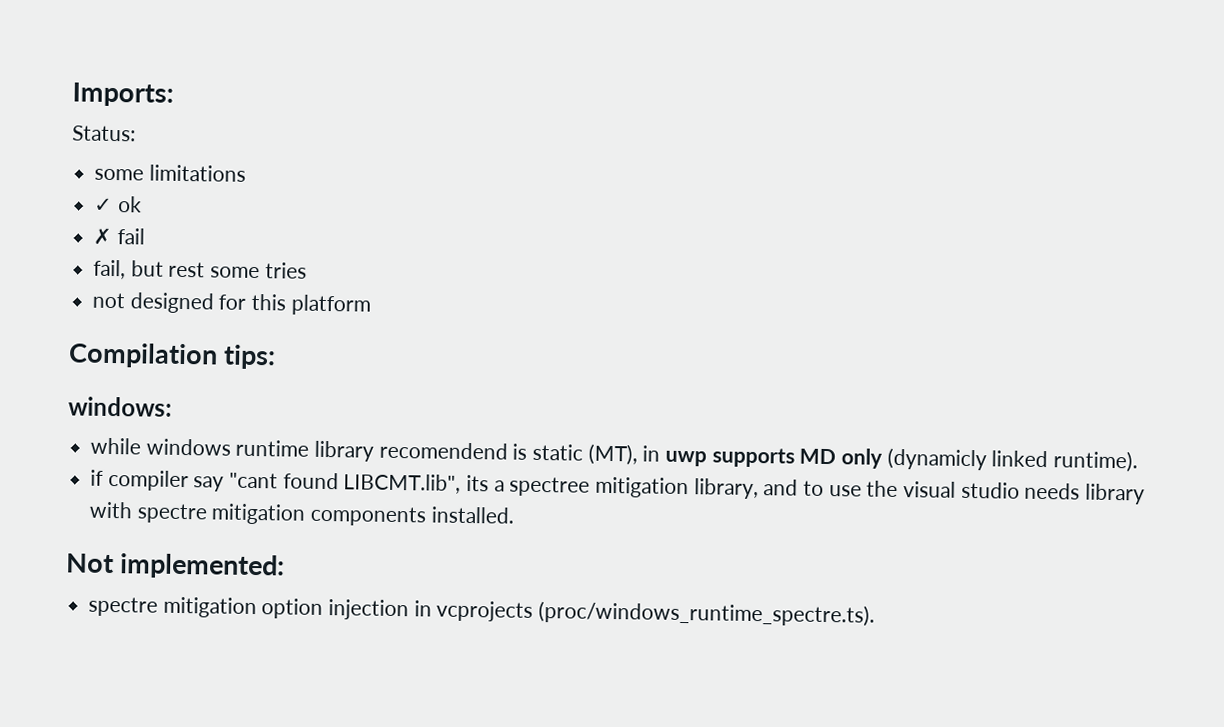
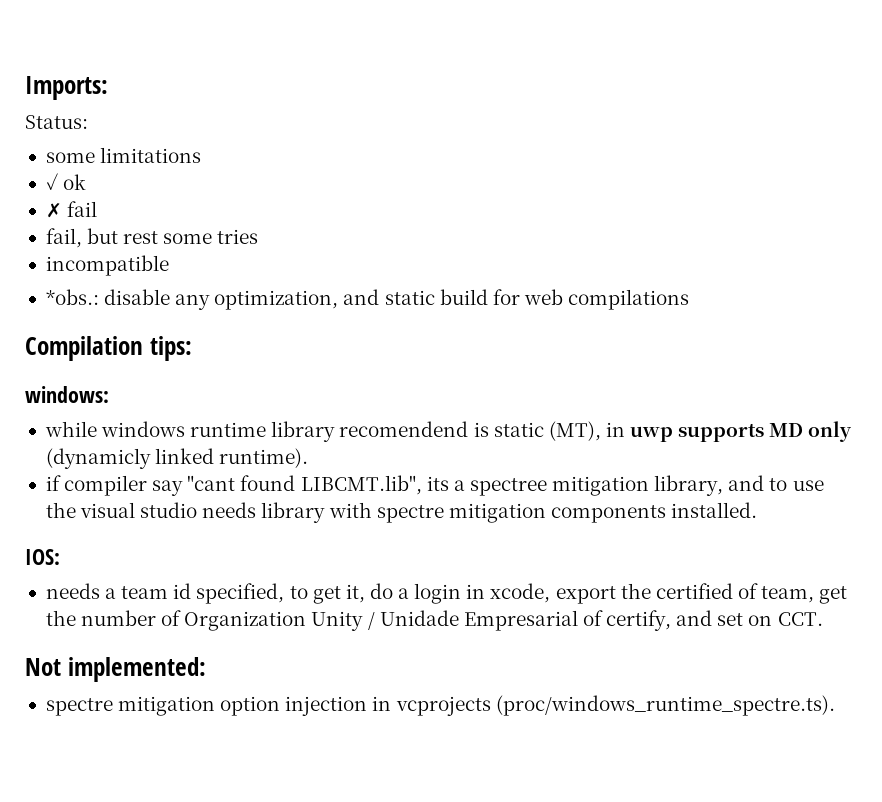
- not designed for this platform
+ incompatible
+ *obs.: disable any optimization, and static build for web compilations
+ IOS:
+ needs a team id specified, to get it, do a login in xcode, export the certified of team, get the number of Organization Unity / Unidade Empresarial of certify, and set on CCT.

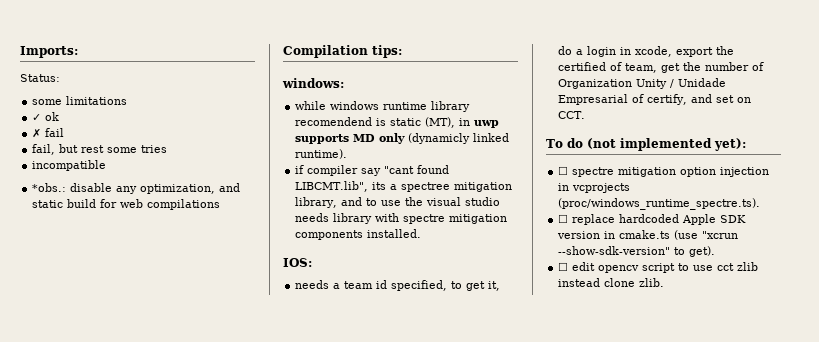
- Not implemented:
- spectre mitigation option injection in vcprojects (proc/windows_runtime_spectre.ts).
+ To do (not implemented yet):
+ ☐ spectre mitigation option injection in vcprojects (proc/windows_runtime_spectre.ts).
+ ☐ replace hardcoded Apple SDK version in cmake.ts (use "xcrun --show-sdk-version" to get).
+ ☐ edit opencv script to use cct zlib instead clone zlib.

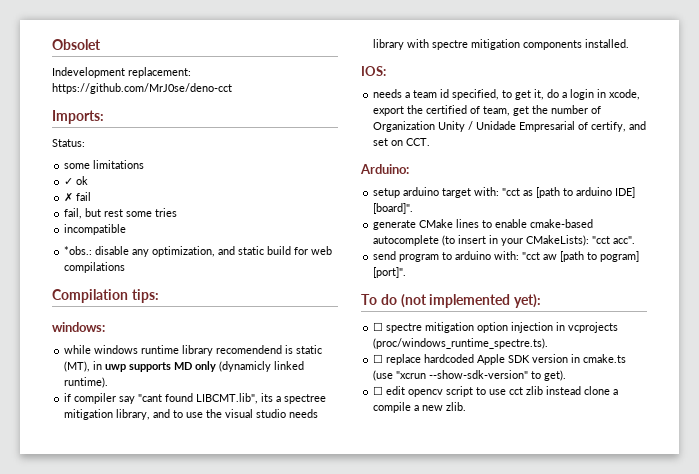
+ Obsolet
+ Indevelopment replacement: https://github.com/MrJ0se/deno-cct
+ Arduino:
+ setup arduino target with: "cct as [path to arduino IDE] [board]".
+ generate CMake lines to enable cmake-based autocomplete (to insert in your CMakeLists): "cct acc".
+ send program to arduino with: "cct aw [path to pogram] [port]".
- ☐ edit opencv script to use cct zlib instead clone zlib.
+ ☐ edit opencv script to use cct zlib instead clone a compile a new zlib.

